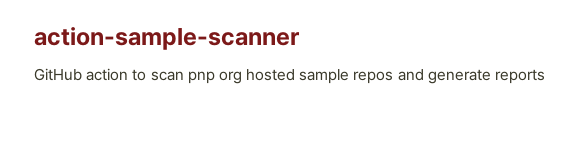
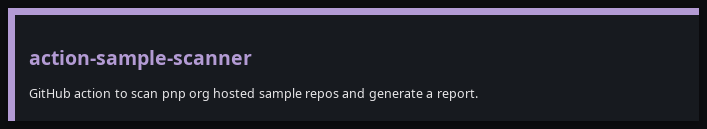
- GitHub action to scan pnp org hosted sample repos and generate reports
+ GitHub action to scan pnp org hosted sample repos and generate a report.

